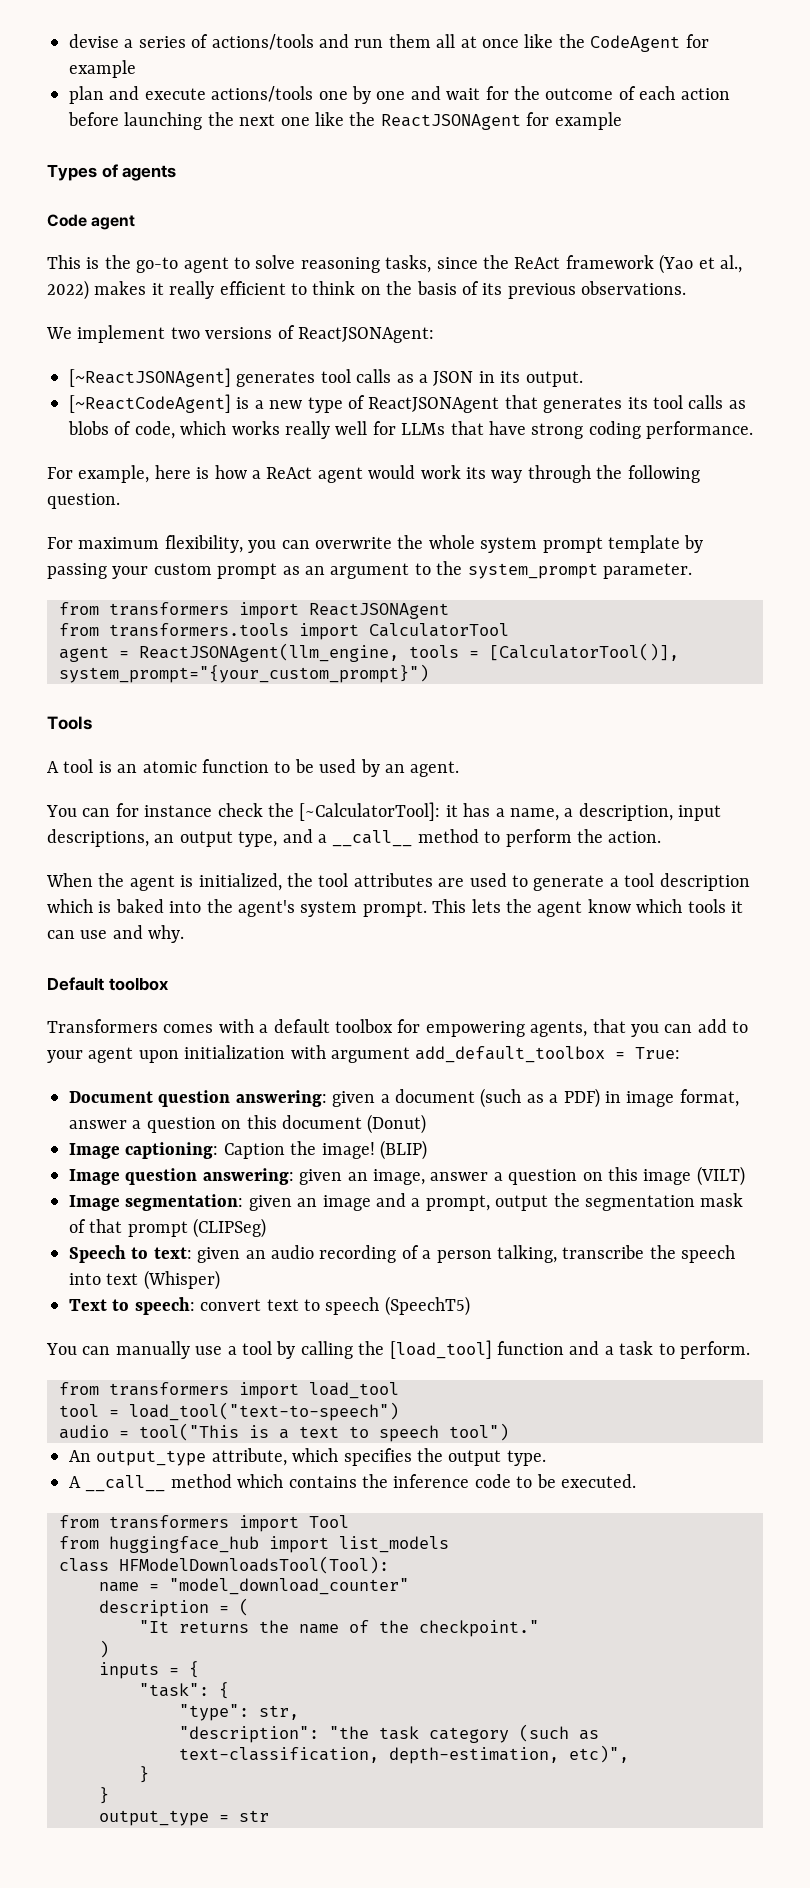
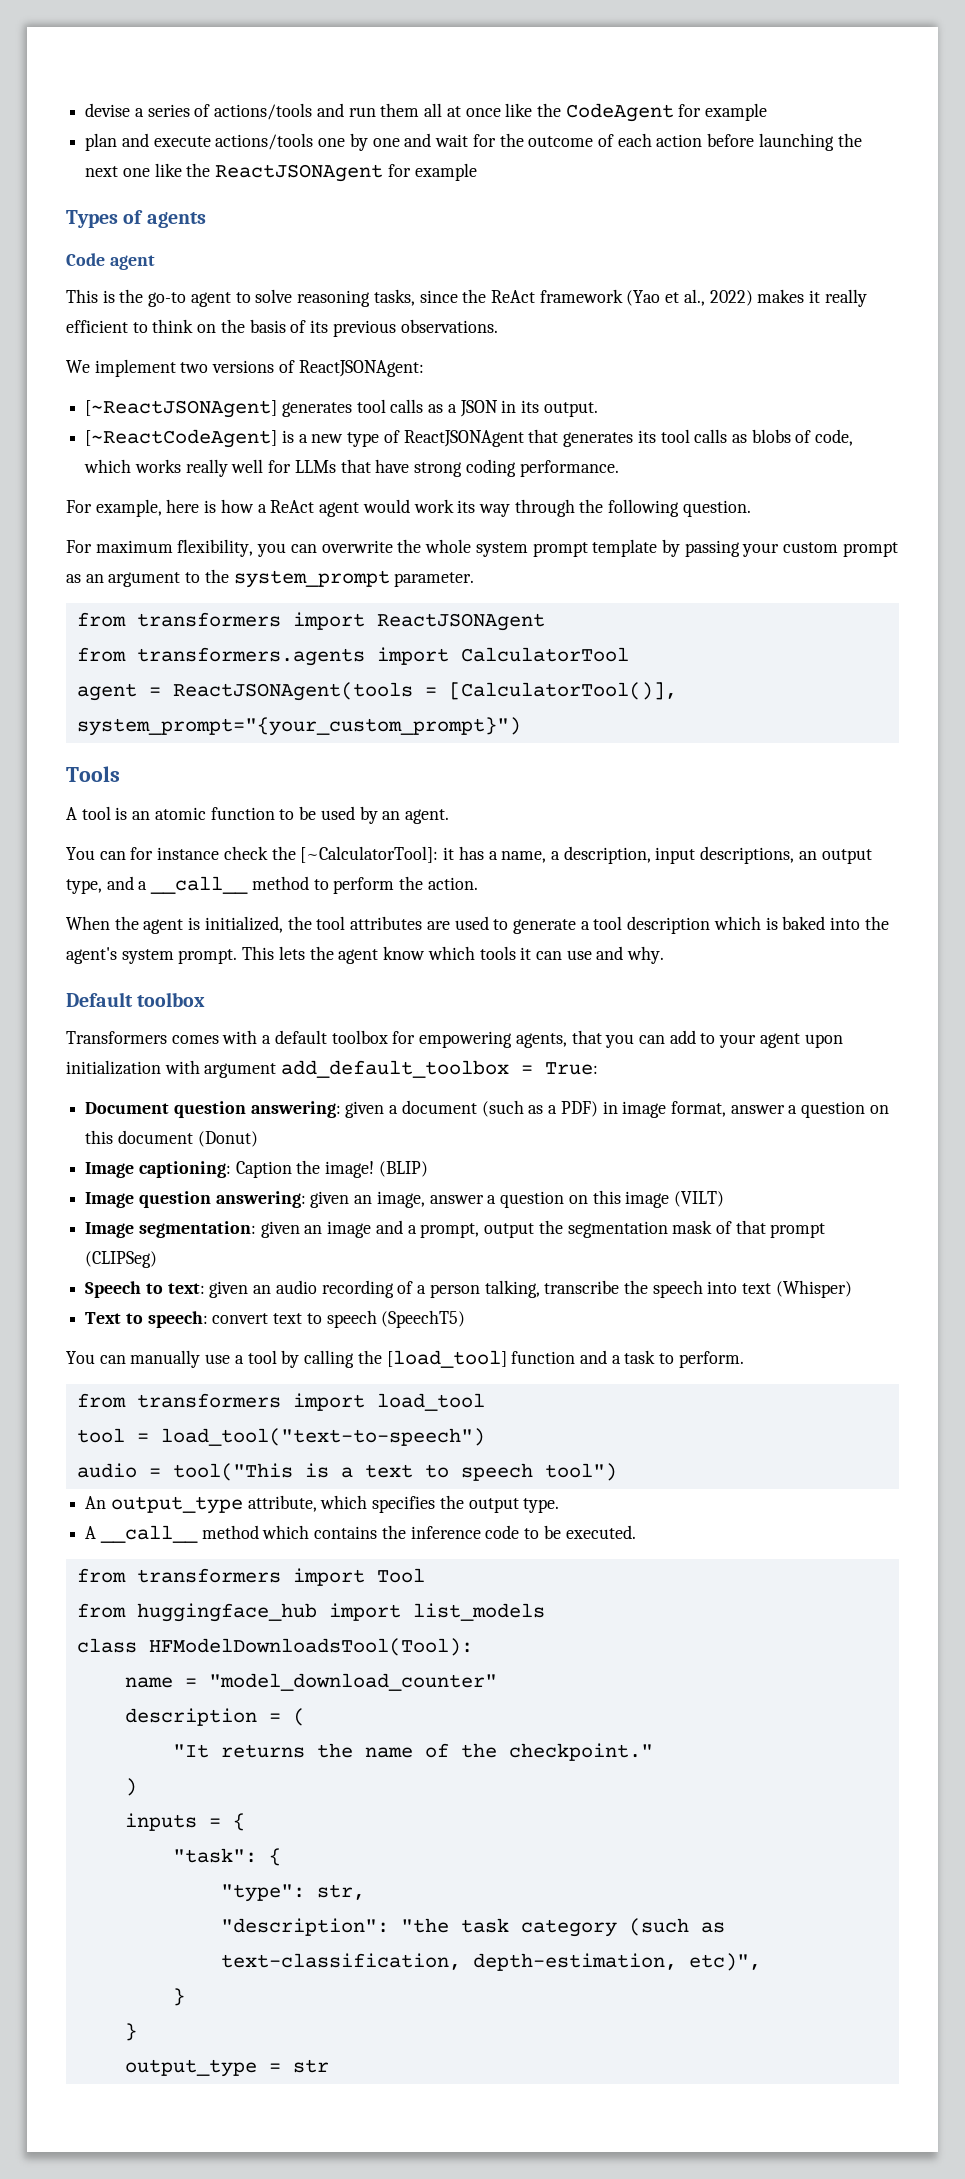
- from transformers.tools import CalculatorTool
+ from transformers.agents import CalculatorTool
- agent = ReactJSONAgent(llm_engine, tools = [CalculatorTool()], system_prompt="{your_custom_prompt}")
+ agent = ReactJSONAgent(tools = [CalculatorTool()], system_prompt="{your_custom_prompt}")

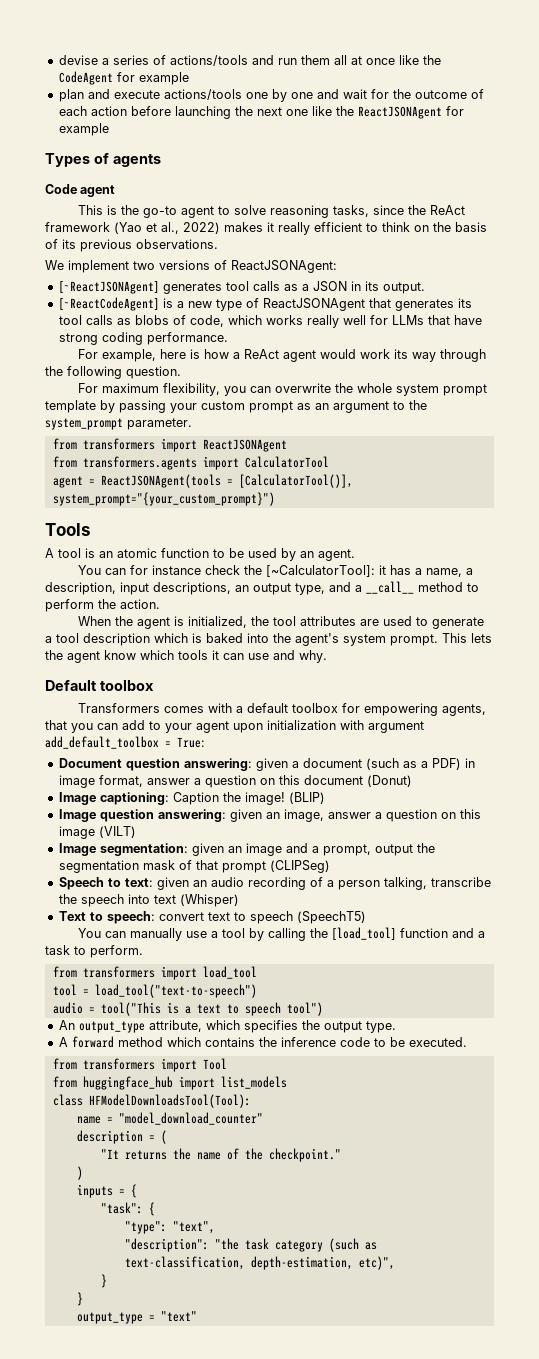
- A __call__ method which contains the inference code to be executed.
+ A forward method which contains the inference code to be executed.
- "type": str,
+ "type": "text",
- output_type = str
+ output_type = "text"

